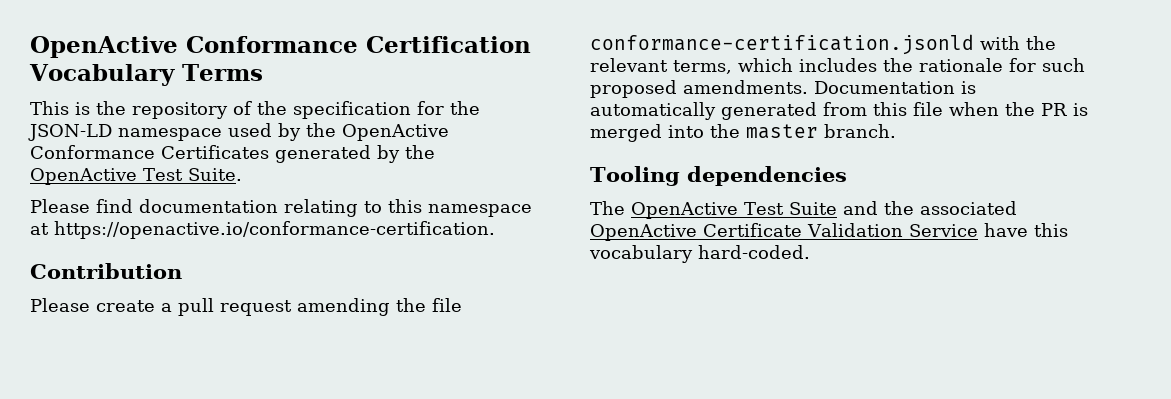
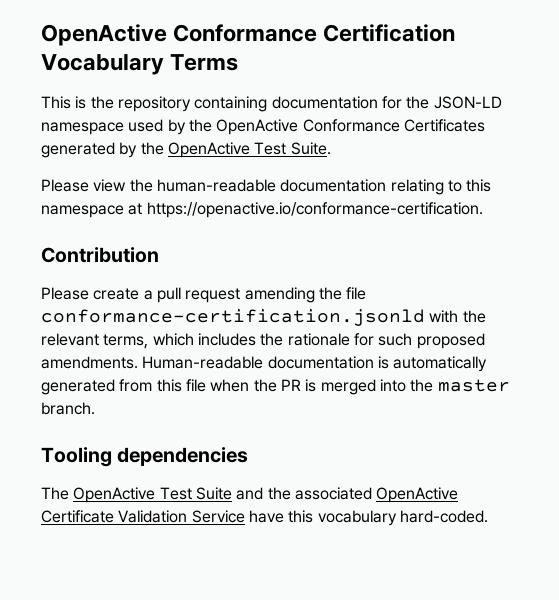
- This is the repository of the specification for the JSON-LD namespace used by the OpenActive Conformance Certificates generated by the OpenActive Test Suite.
+ This is the repository containing documentation for the JSON-LD namespace used by the OpenActive Conformance Certificates generated by the OpenActive Test Suite.
- Please find documentation relating to this namespace at https://openactive.io/conformance-certification.
+ Please view the human-readable documentation relating to this namespace at https://openactive.io/conformance-certification.
- Documentation is automatically generated from this file when the PR is merged into the master branch.
+ Human-readable documentation is automatically generated from this file when the PR is merged into the master branch.

